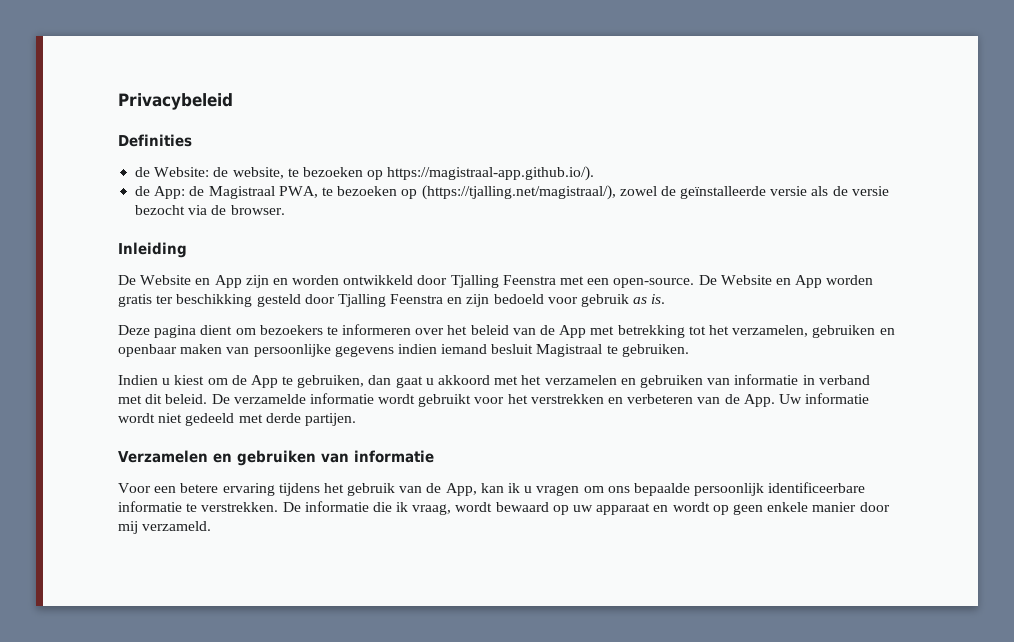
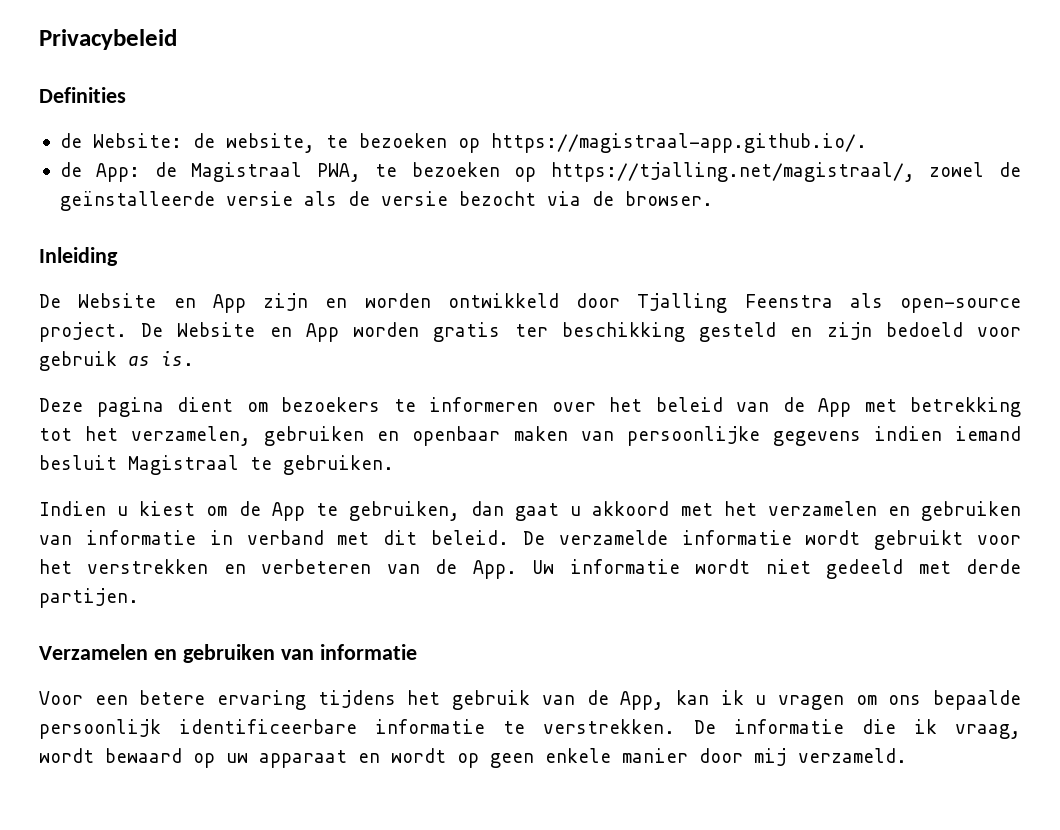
- de Website: de website, te bezoeken op https://magistraal-app.github.io/).
+ de Website: de website, te bezoeken op https://magistraal-app.github.io/.
- de App: de Magistraal PWA, te bezoeken op (https://tjalling.net/magistraal/), zowel de geïnstalleerde versie als de versie bezocht via de browser.
+ de App: de Magistraal PWA, te bezoeken op https://tjalling.net/magistraal/, zowel de geïnstalleerde versie als de versie bezocht via de browser.
- De Website en App zijn en worden ontwikkeld door Tjalling Feenstra met een open-source.
+ De Website en App zijn en worden ontwikkeld door Tjalling Feenstra als open-source project.
- De Website en App worden gratis ter beschikking gesteld door Tjalling Feenstra en zijn bedoeld voor gebruik as is.
+ De Website en App worden gratis ter beschikking gesteld en zijn bedoeld voor gebruik as is.

